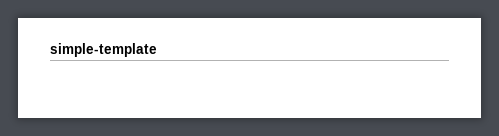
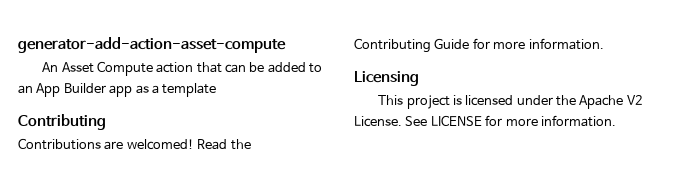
- simple-template
+ generator-add-action-asset-compute
+ An Asset Compute action that can be added to an App Builder app as a template
+ Contributing
+ Contributions are welcomed! Read the Contributing Guide for more information.
+ Licensing
+ This project is licensed under the Apache V2 License. See LICENSE for more information.

